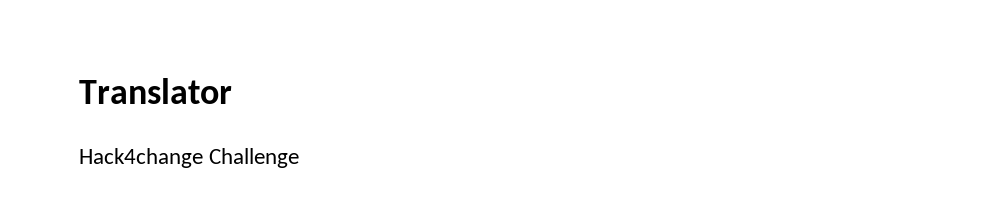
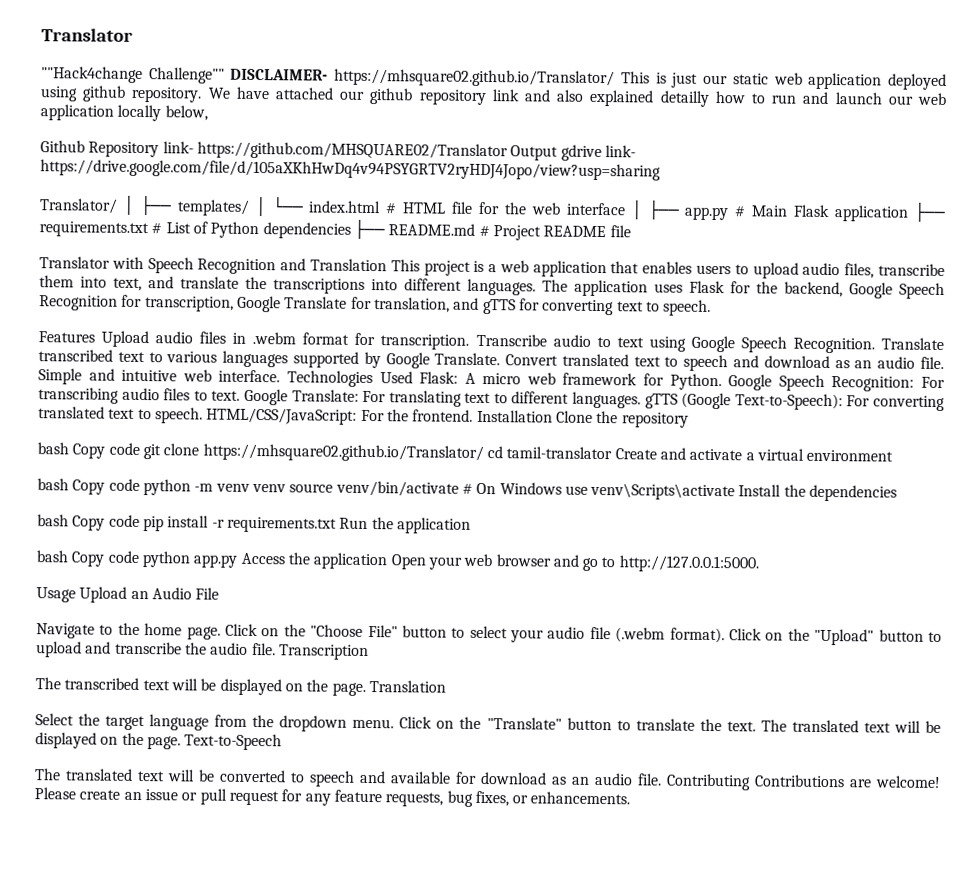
- Hack4change Challenge
+ ""Hack4change Challenge"" DISCLAIMER- https://mhsquare02.github.io/Translator/ This is just our static web application deployed using github repository. We have attached our github repository link and also explained detailly how to run and launch our web application locally below,
+ Github Repository link- https://github.com/MHSQUARE02/Translator Output gdrive link- https://drive.google.com/file/d/105aXKhHwDq4v94PSYGRTV2ryHDJ4Jopo/view?usp=sharing
+ Translator/ │ ├── templates/ │ └── index.html # HTML file for the web interface │ ├── app.py # Main Flask application ├── requirements.txt # List of Python dependencies ├── README.md # Project README file
+ Translator with Speech Recognition and Translation This project is a web application that enables users to upload audio files, transcribe them into text, and translate the transcriptions into different languages. The application uses Flask for the backend, Google Speech Recognition for transcription, Google Translate for translation, and gTTS for converting text to speech.
+ Features Upload audio files in .webm format for transcription. Transcribe audio to text using Google Speech Recognition. Translate transcribed text to various languages supported by Google Translate. Convert translated text to speech and download as an audio file. Simple and intuitive web interface. Technologies Used Flask: A micro web framework for Python. Google Speech Recognition: For transcribing audio files to text. Google Translate: For translating text to different languages. gTTS (Google Text-to-Speech): For converting translated text to speech. HTML/CSS/JavaScript: For the frontend. Installation Clone the repository
+ bash Copy code git clone https://mhsquare02.github.io/Translator/ cd tamil-translator Create and activate a virtual environment
+ bash Copy code python -m venv venv source venv/bin/activate # On Windows use venv\Scripts\activate Install the dependencies
+ bash Copy code pip install -r requirements.txt Run the application
+ bash Copy code python app.py Access the application Open your web browser and go to http://127.0.0.1:5000.
+ Usage Upload an Audio File
+ Navigate to the home page. Click on the "Choose File" button to select your audio file (.webm format). Click on the "Upload" button to upload and transcribe the audio file. Transcription
+ The transcribed text will be displayed on the page. Translation
+ Select the target language from the dropdown menu. Click on the "Translate" button to translate the text. The translated text will be displayed on the page. Text-to-Speech
+ The translated text will be converted to speech and available for download as an audio file. Contributing Contributions are welcome! Please create an issue or pull request for any feature requests, bug fixes, or enhancements.

